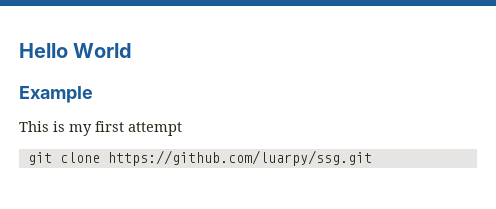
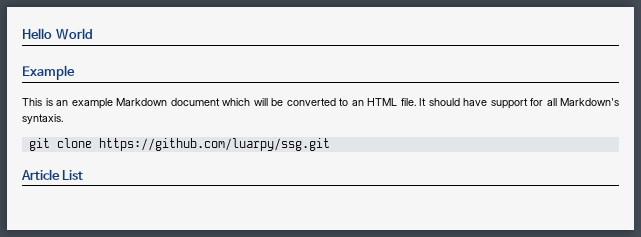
- This is my first attempt
+ This is an example Markdown document which will be converted to an HTML file. It should have support for all Markdown's syntaxis.
+ Article List

